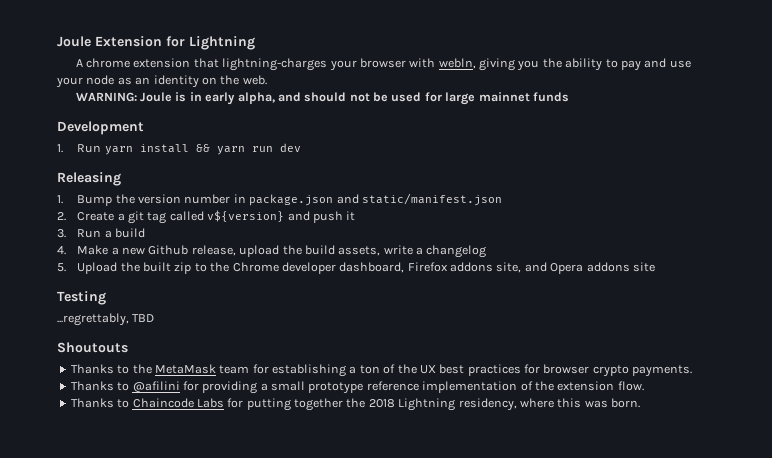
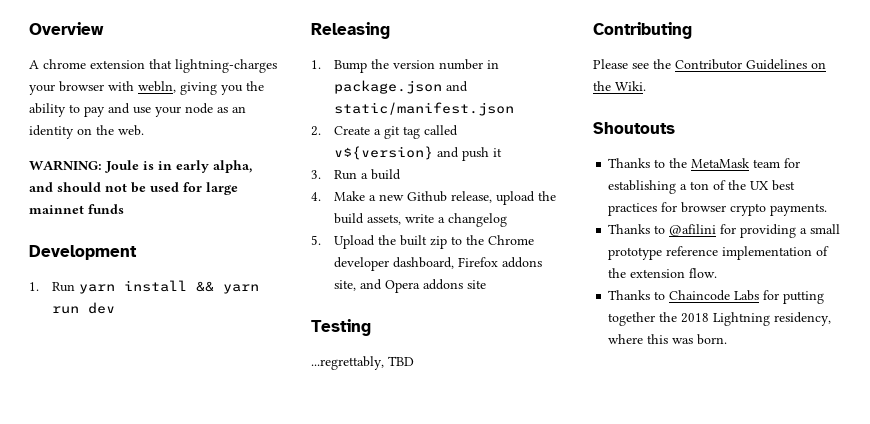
- Joule Extension for Lightning
+ Overview
+ Contributing
+ Please see the Contributor Guidelines on the Wiki.

